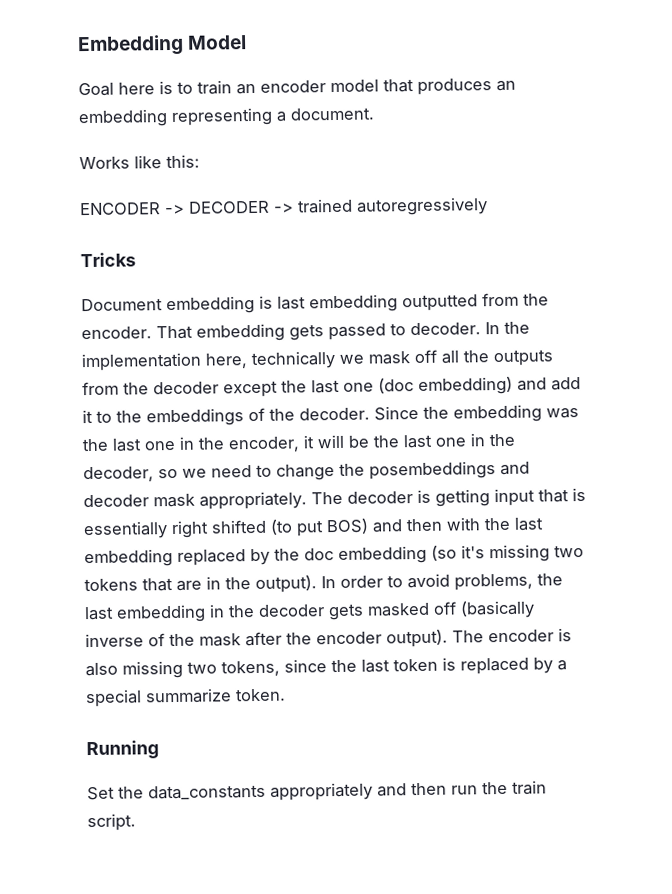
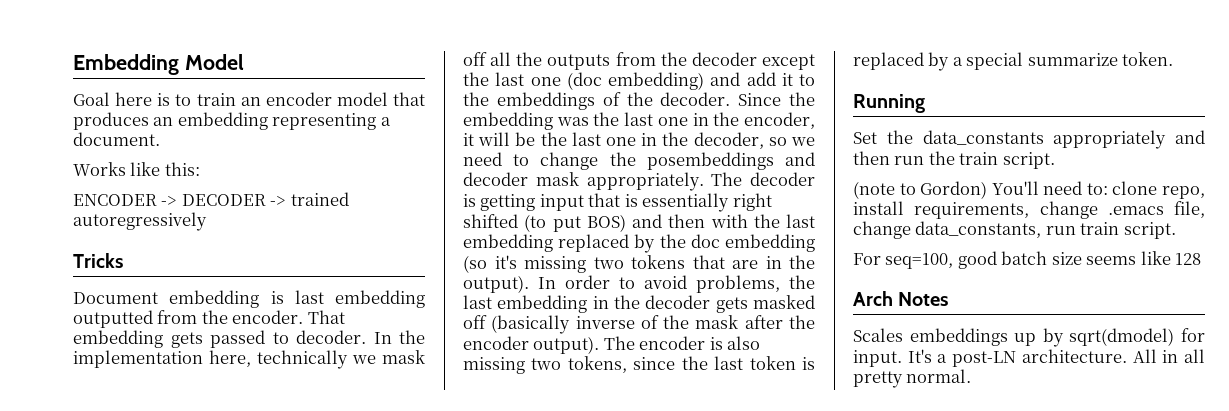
+ (note to Gordon) You'll need to: clone repo, install requirements, change .emacs file, change data_constants, run train script.
+ For seq=100, good batch size seems like 128
+ Arch Notes
+ Scales embeddings up by sqrt(dmodel) for input. It's a post-LN architecture. All in all pretty normal.

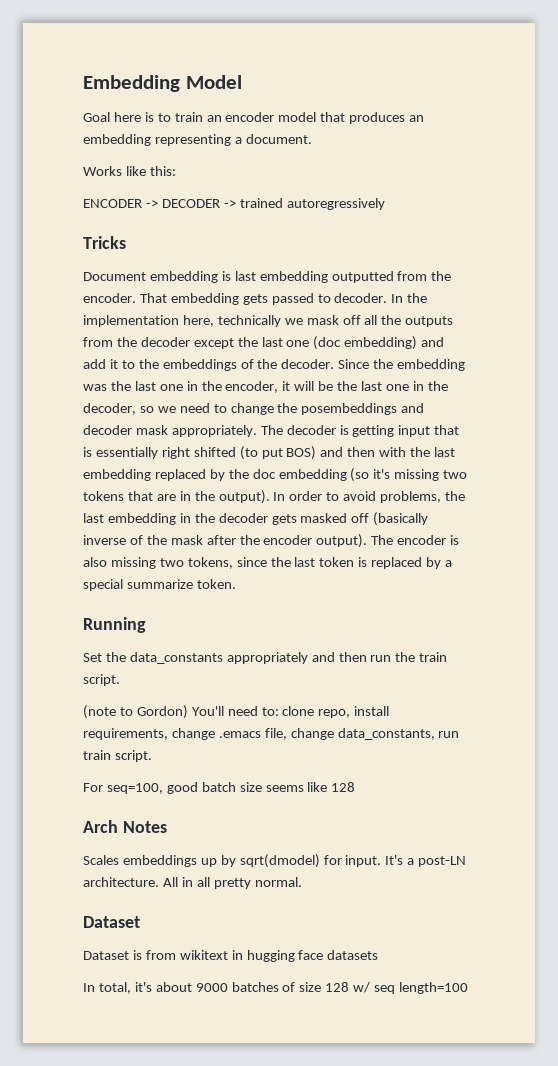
  All in all pretty normal.
+ Dataset
+ Dataset is from wikitext in hugging face datasets
+ In total, it's about 9000 batches of size 128 w/ seq length=100

